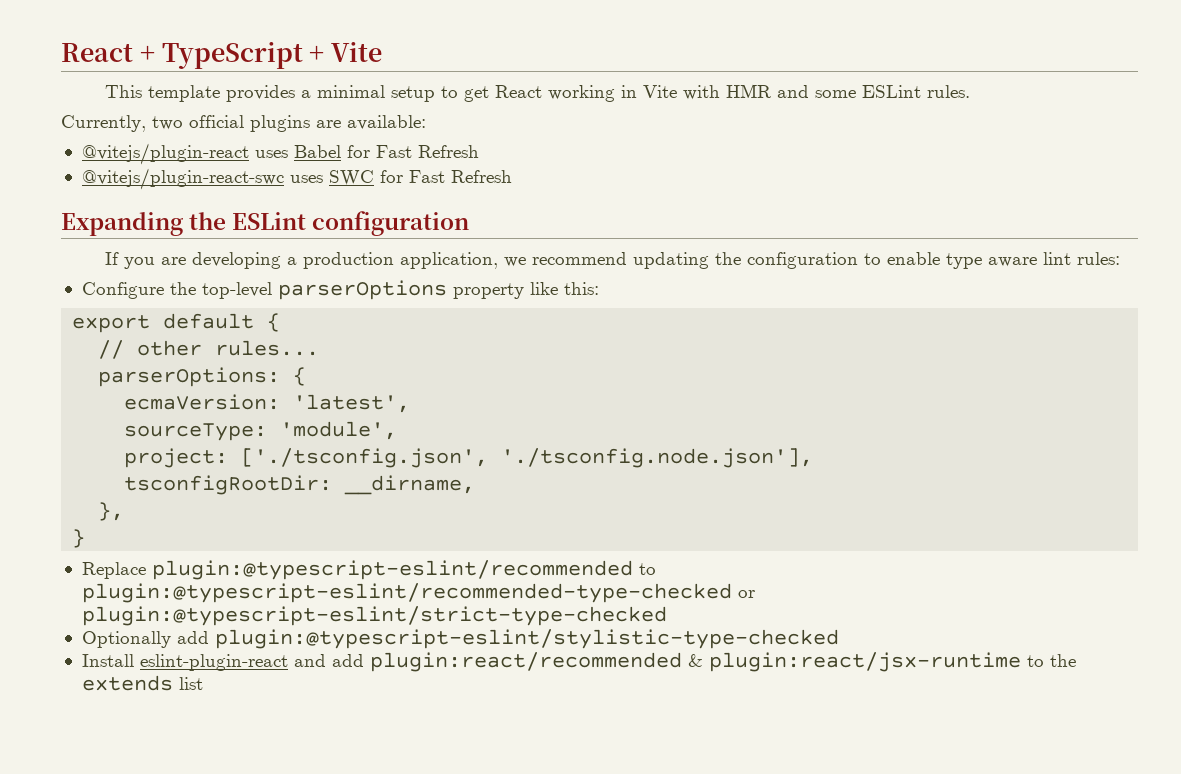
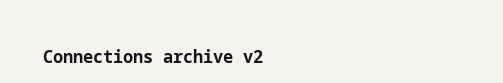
- React + TypeScript + Vite
- This template provides a minimal setup to get React working in Vite with HMR and some ESLint rules.
- Currently, two official plugins are available:
- @vitejs/plugin-react uses Babel for Fast Refresh
- @vitejs/plugin-react-swc uses SWC for Fast Refresh
- Expanding the ESLint configuration
- If you are developing a production application, we recommend updating the configuration to enable type aware lint rules:
- Configure the top-level parserOptions property like this:
- export default {
- // other rules...
- parserOptions: {
- ecmaVersion: 'latest',
- sourceType: 'module',
- project: ['./tsconfig.json', './tsconfig.node.json'],
- tsconfigRootDir: __dirname,
- },
- }
- Replace plugin:@typescript-eslint/recommended to plugin:@typescript-eslint/recommended-type-checked or plugin:@typescript-eslint/strict-type-checked
- Optionally add plugin:@typescript-eslint/stylistic-type-checked
- Install eslint-plugin-react and add plugin:react/recommended & plugin:react/jsx-runtime to the extends list
+ Connections archive v2

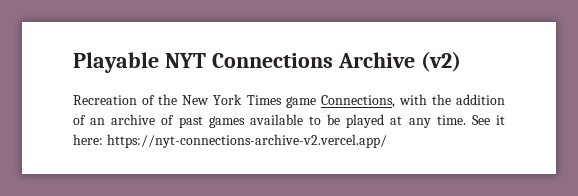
- Connections archive v2
+ Playable NYT Connections Archive (v2)
+ Recreation of the New York Times game Connections, with the addition of an archive of past games available to be played at any time. See it here: https://nyt-connections-archive-v2.vercel.app/

